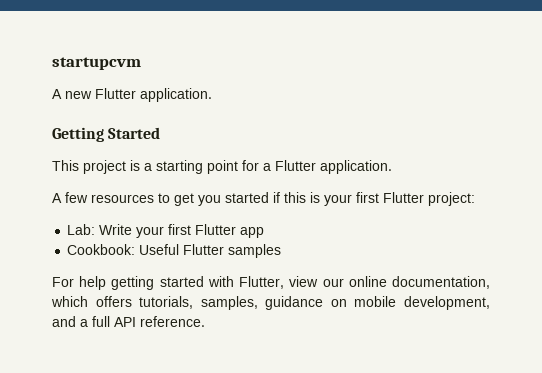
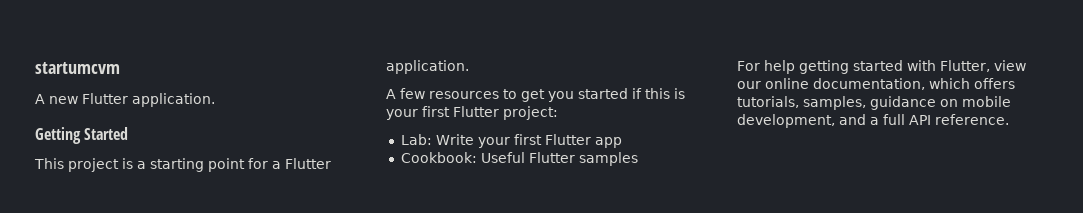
- startupcvm
+ startumcvm

